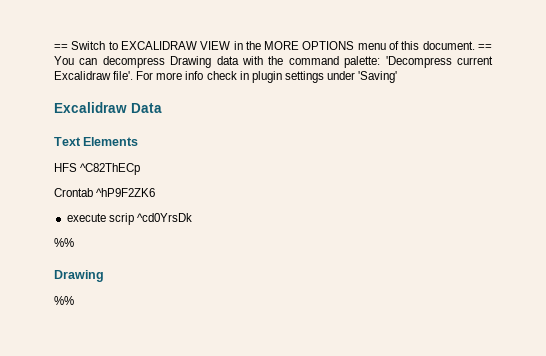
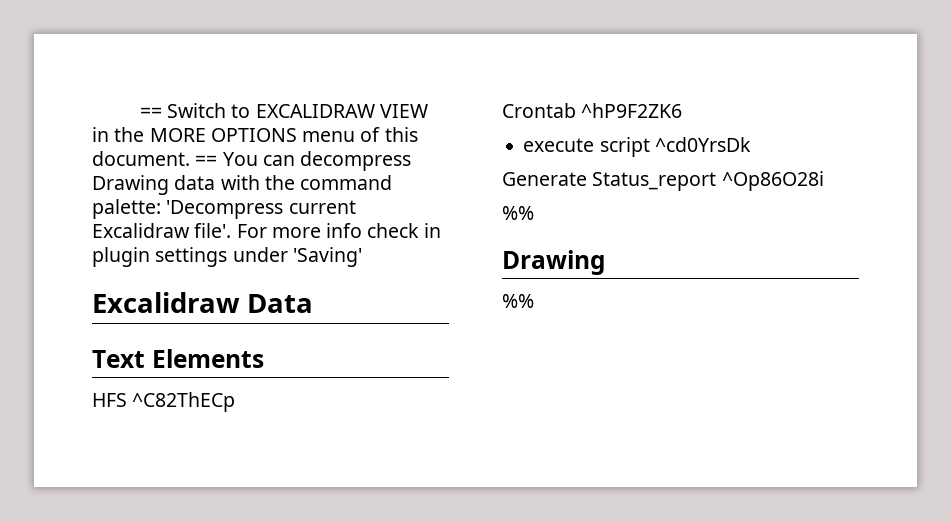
- execute scrip ^cd0YrsDk
+ execute script ^cd0YrsDk
+ Generate Status_report ^Op86O28i

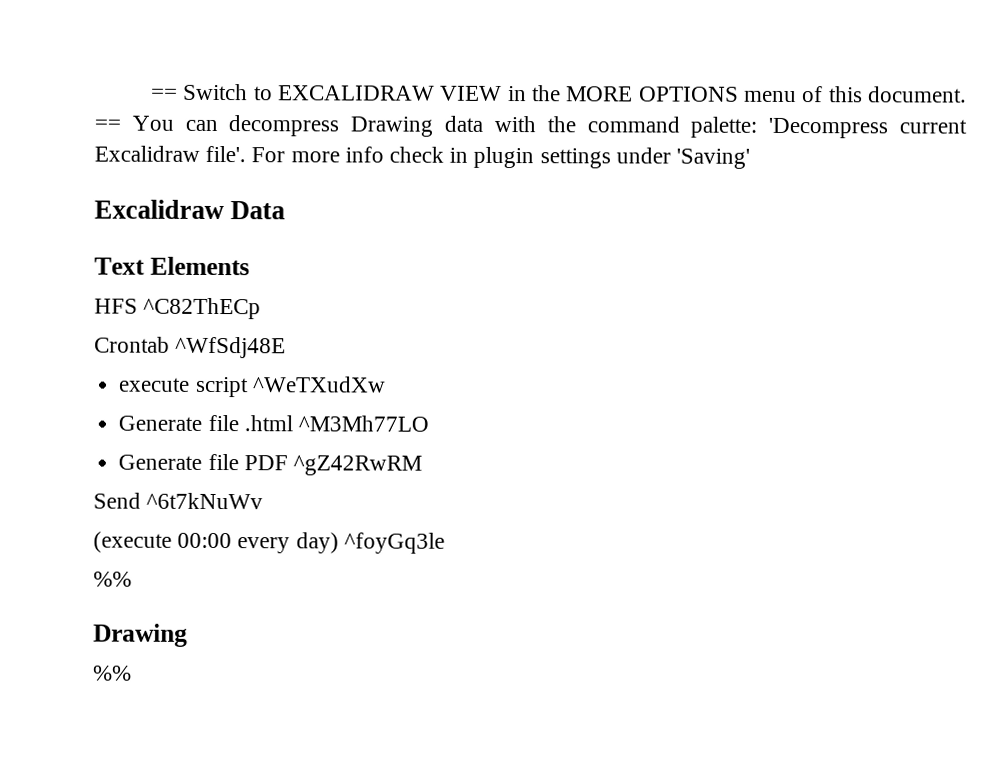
- Crontab ^hP9F2ZK6
+ Crontab ^WfSdj48E
- execute script ^cd0YrsDk
- Generate Status_report ^Op86O28i
+ execute script ^WeTXudXw
+ Generate file .html ^M3Mh77LO
+ Generate file PDF ^gZ42RwRM
+ Send ^6t7kNuWv
+ (execute 00:00 every day) ^foyGq3le

